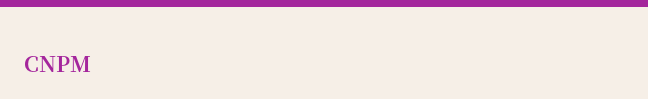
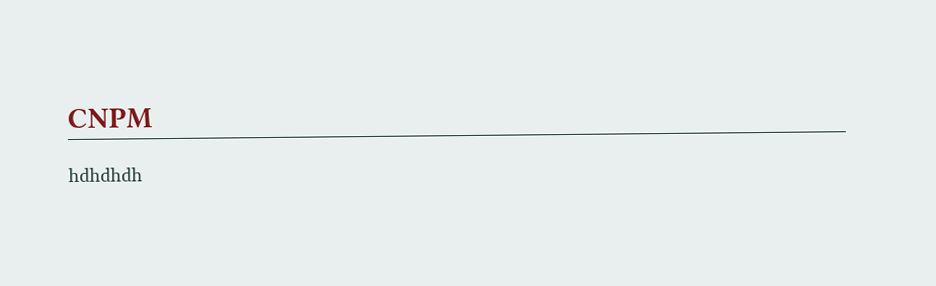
+ hdhdhdh

